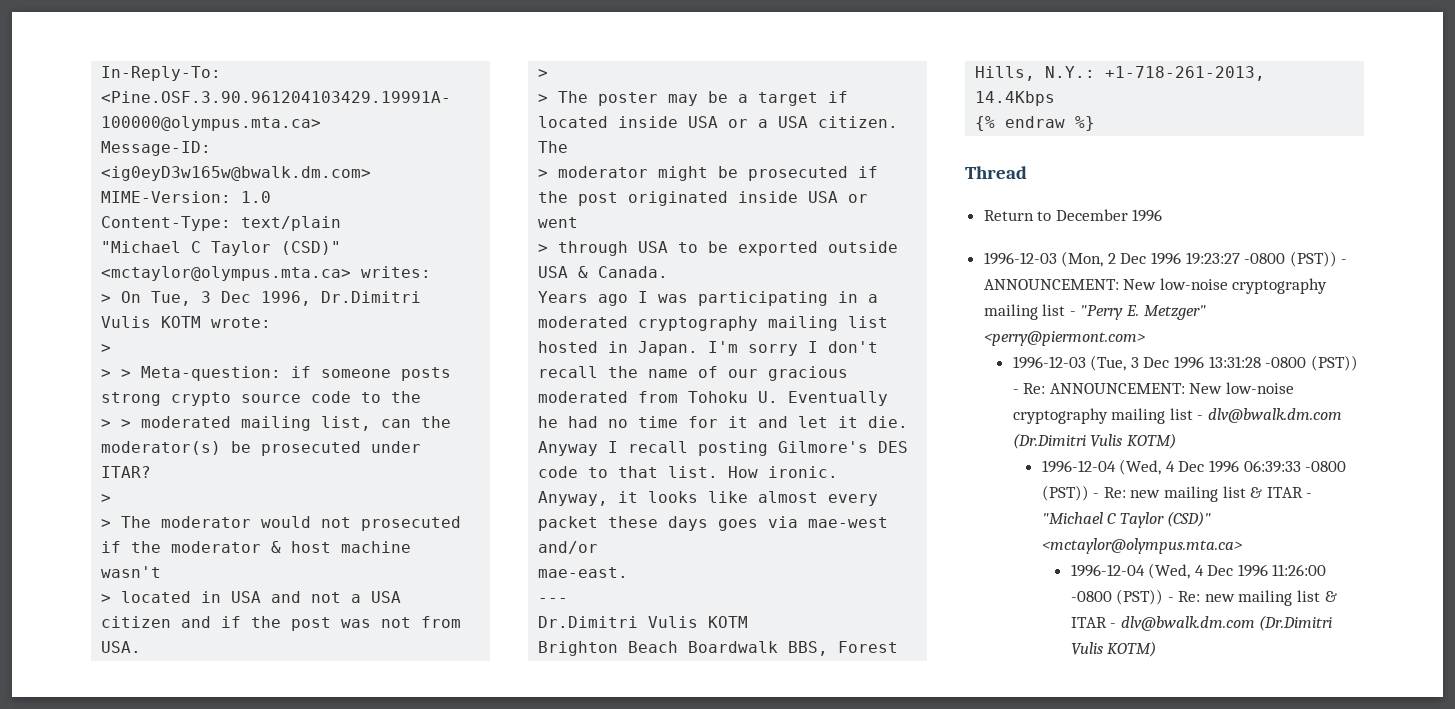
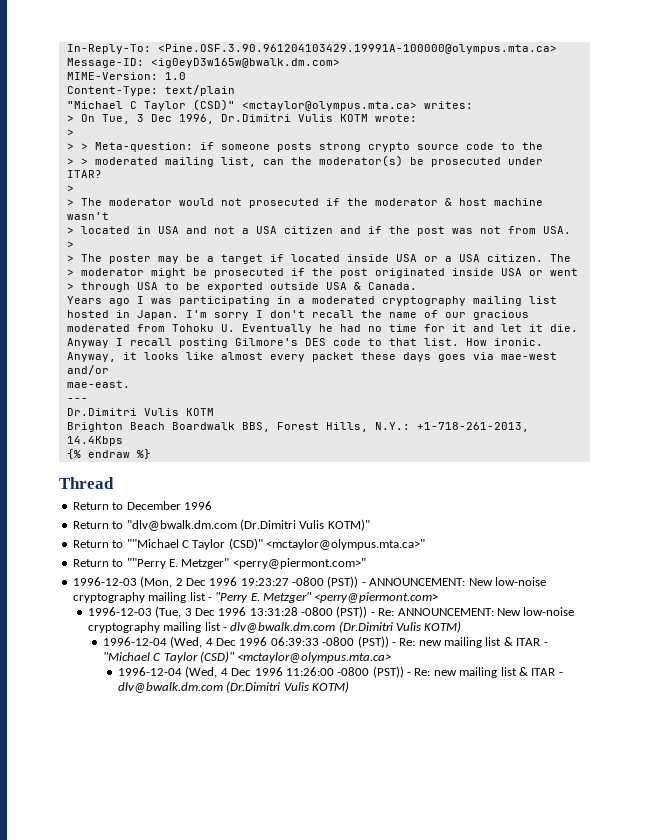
+ Return to "dlv@bwalk.dm.com (Dr.Dimitri Vulis KOTM)"
+ Return to ""Michael C Taylor (CSD)" <mctaylor@olympus.mta.ca>"
+ Return to ""Perry E. Metzger" <perry@piermont.com>"

